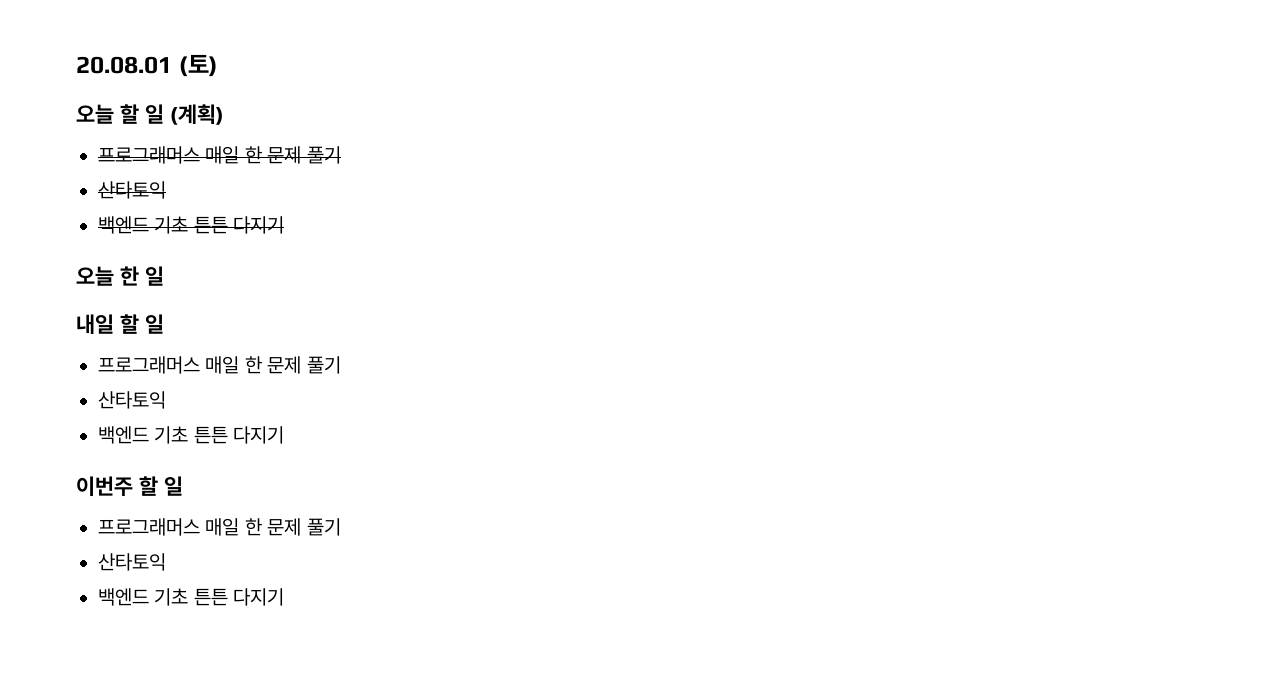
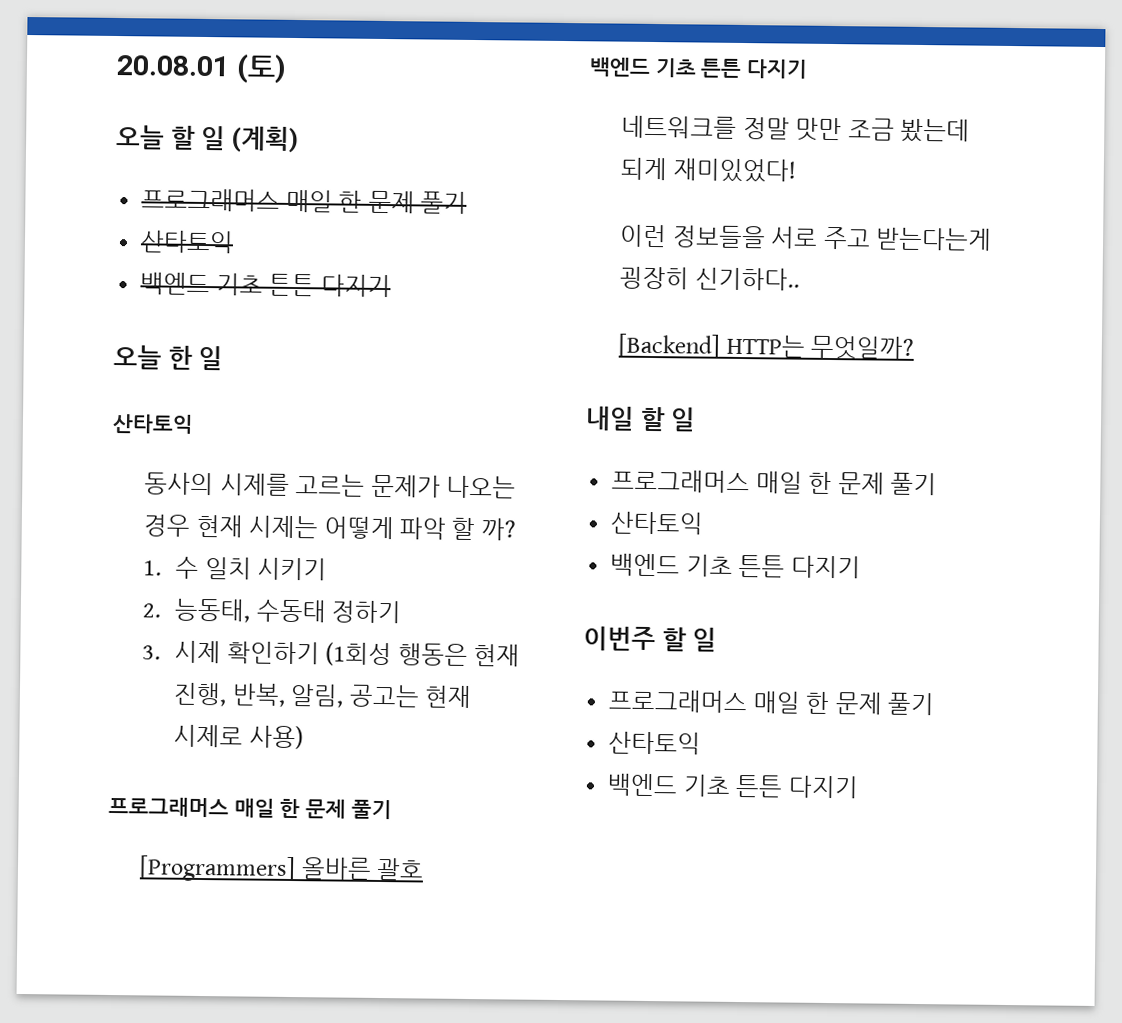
  오늘 한 일
+ 산타토익
+ 동사의 시제를 고르는 문제가 나오는 경우 현재 시제는 어떻게 파악 할 까?
+ 1. 수 일치 시키기
+ 2. 능동태, 수동태 정하기
+ 3. 시제 확인하기 (1회성 행동은 현재 진행, 반복, 알림, 공고는 현재 시제로 사용)
+ 프로그래머스 매일 한 문제 풀기
+ [Programmers] 올바른 괄호
+ 백엔드 기초 튼튼 다지기
+ 네트워크를 정말 맛만 조금 봤는데 되게 재미있었다!
+ 이런 정보들을 서로 주고 받는다는게 굉장히 신기하다..
+ [Backend] HTTP는 무엇일까?

